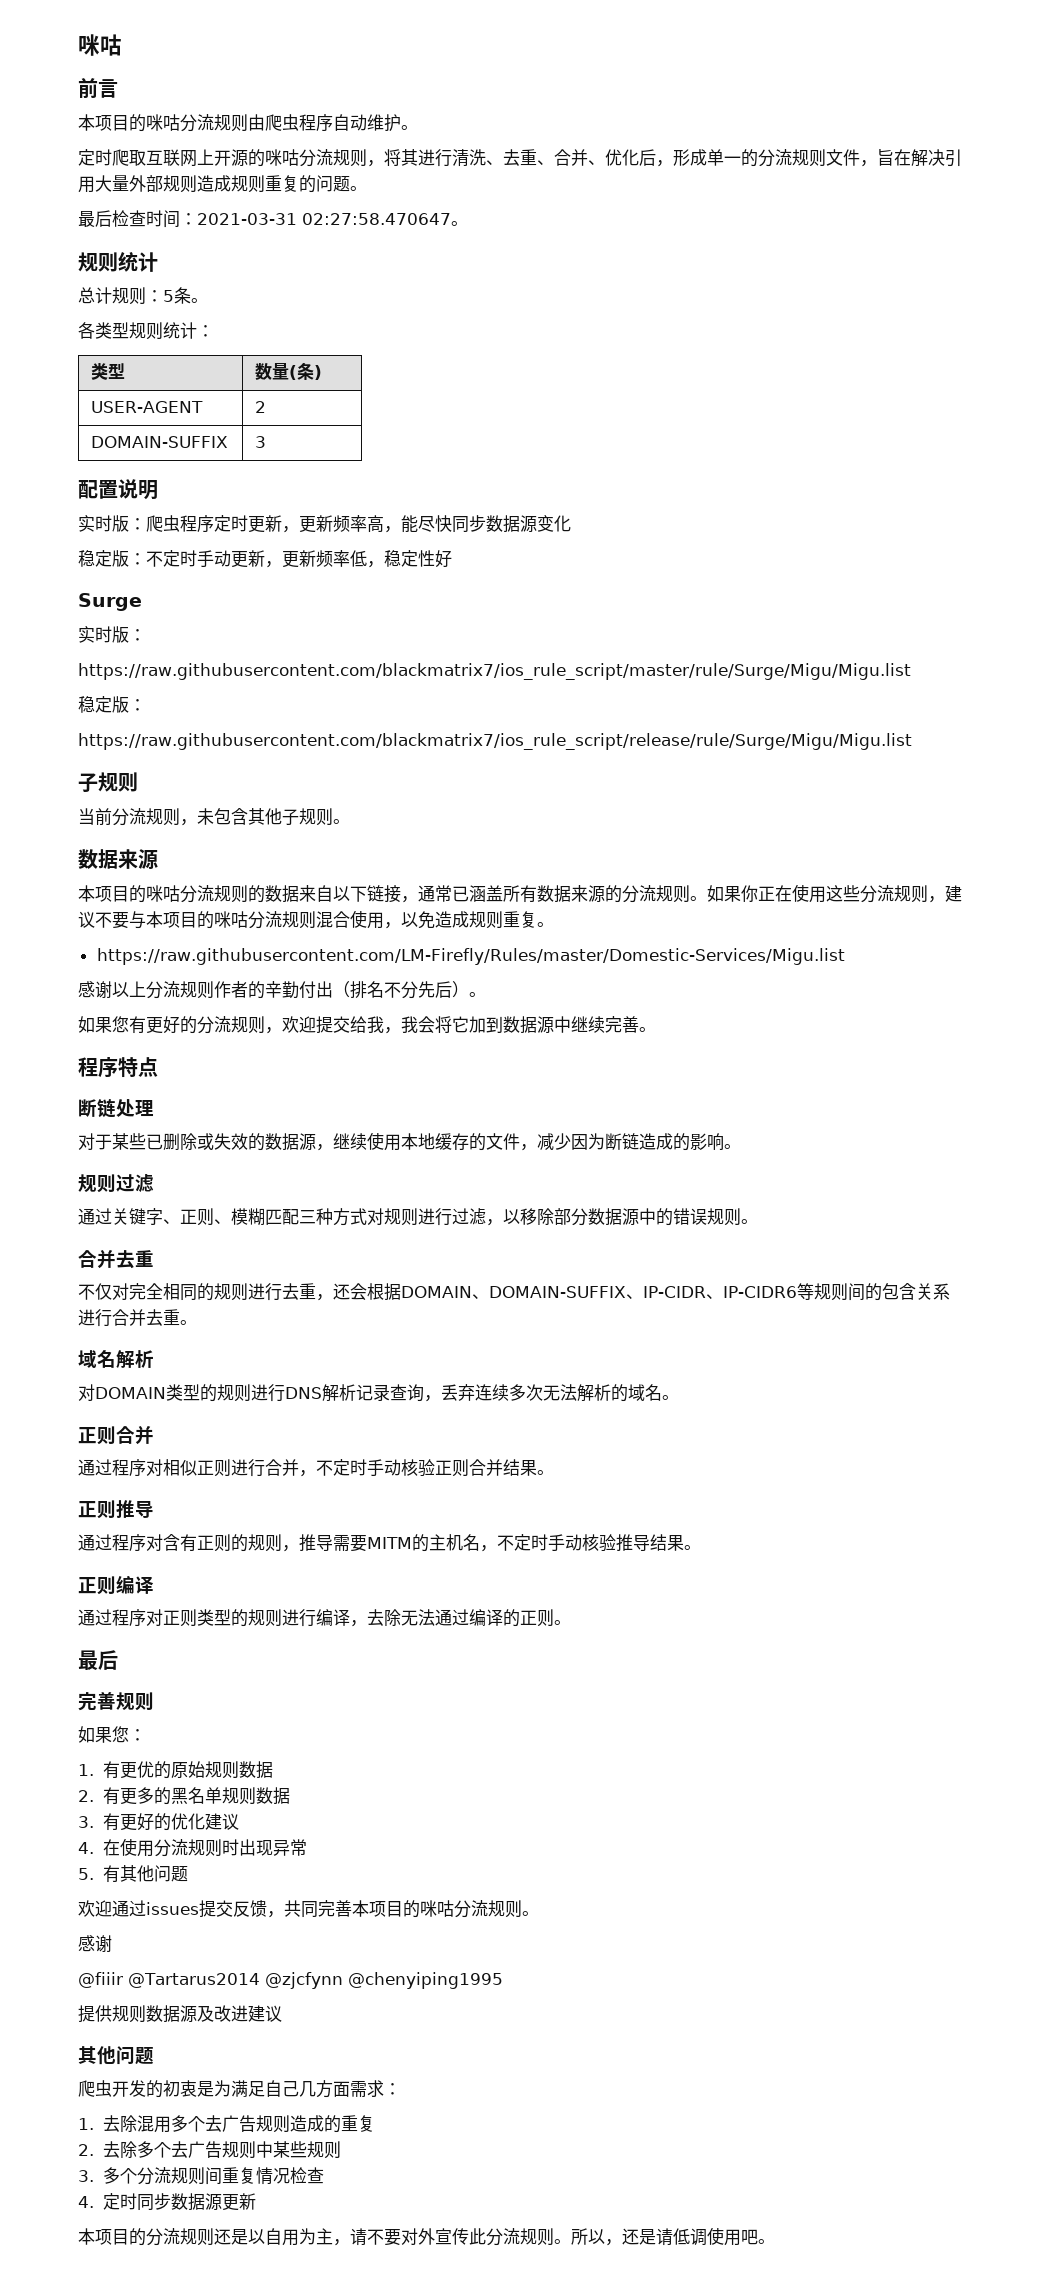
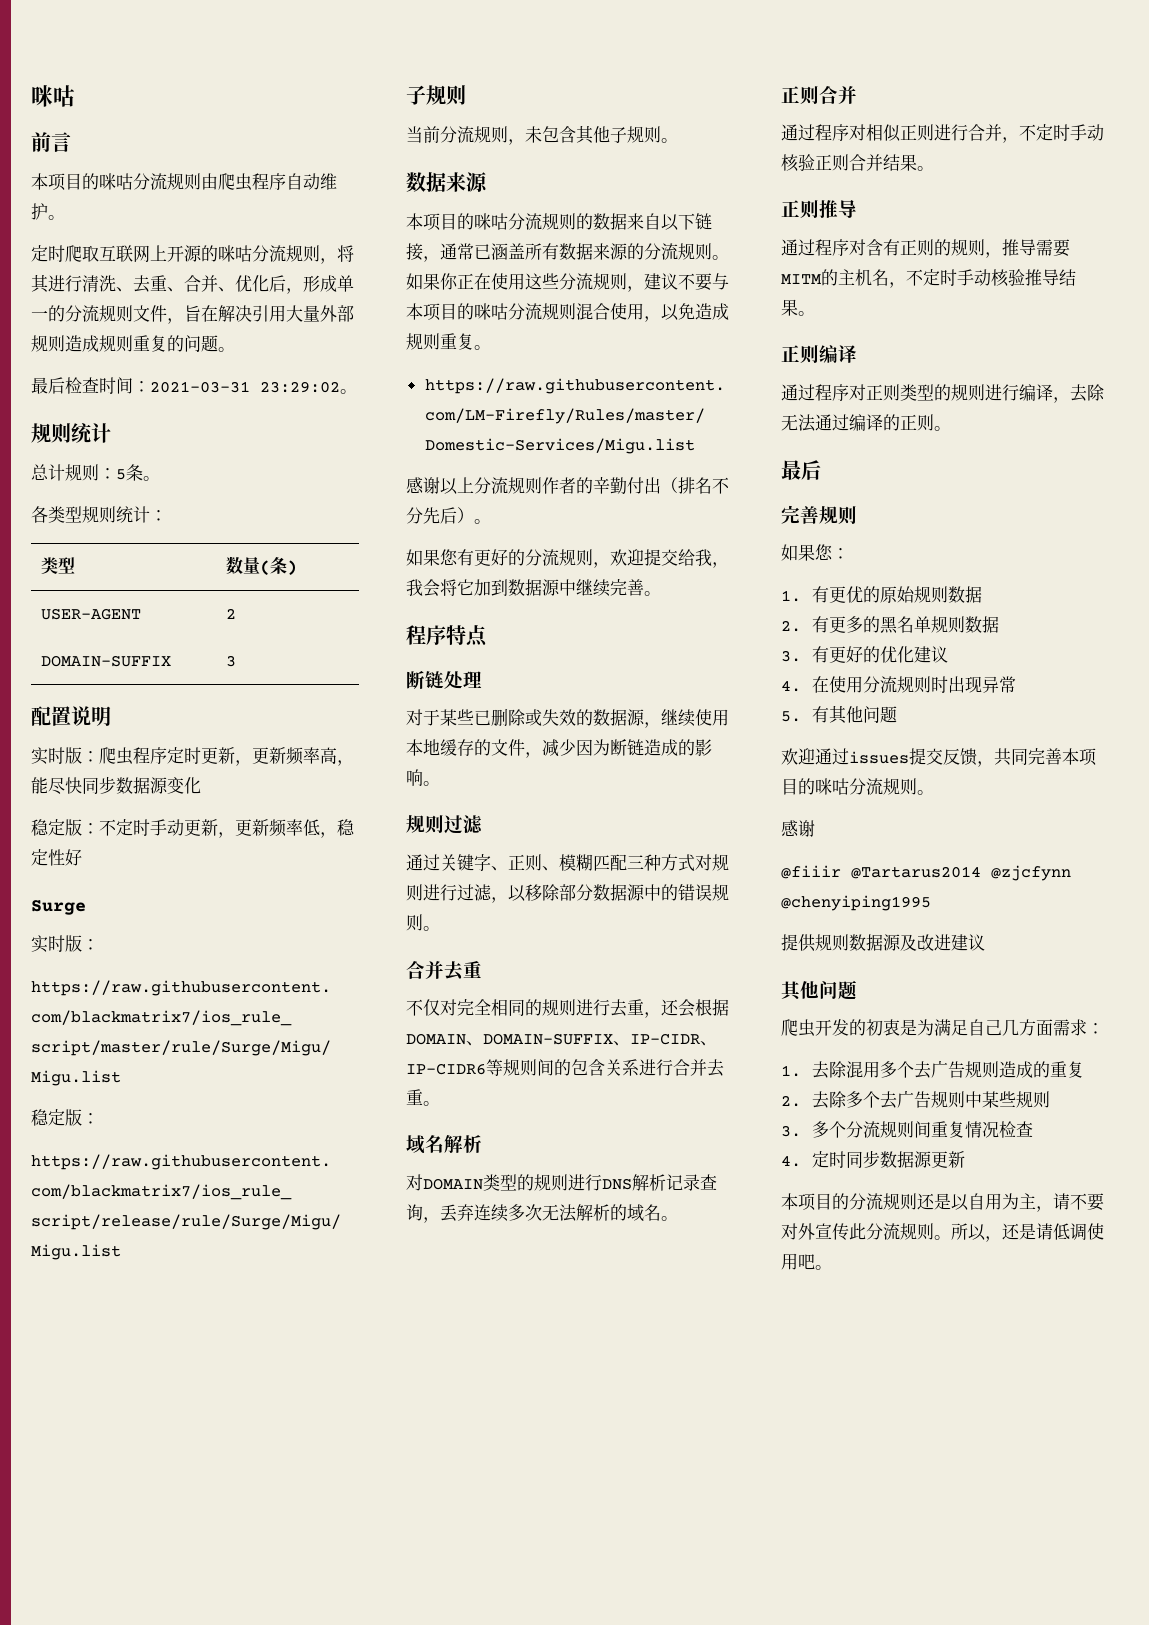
- 最后检查时间：2021-03-31 02:27:58.470647。
+ 最后检查时间：2021-03-31 23:29:02。

